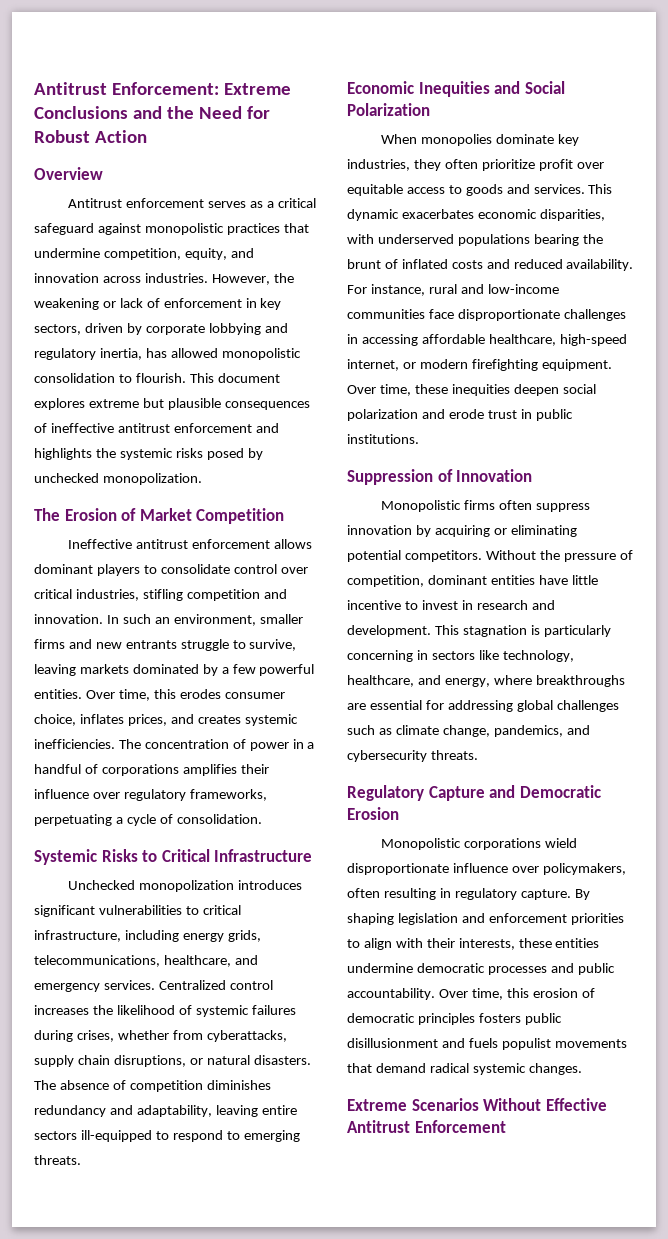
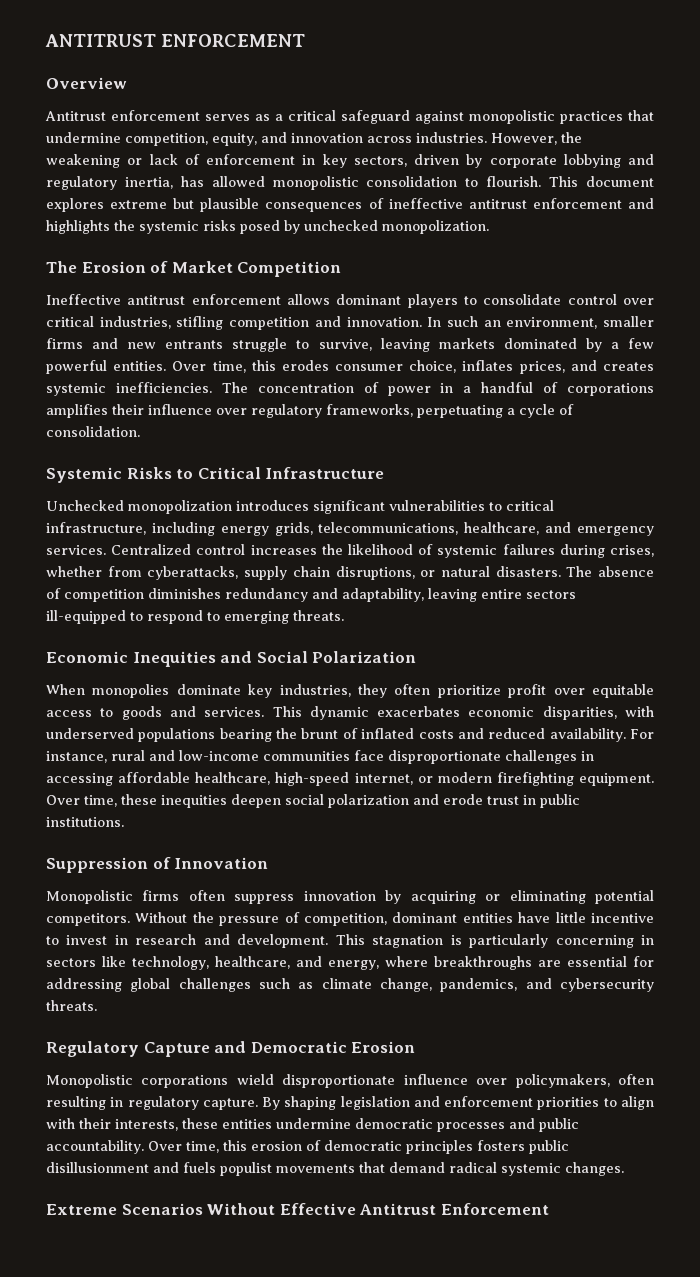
- Antitrust Enforcement: Extreme Conclusions and the Need for Robust Action
+ ANTITRUST ENFORCEMENT

